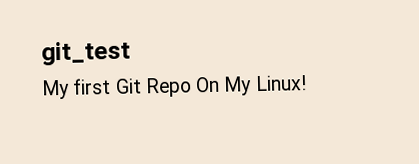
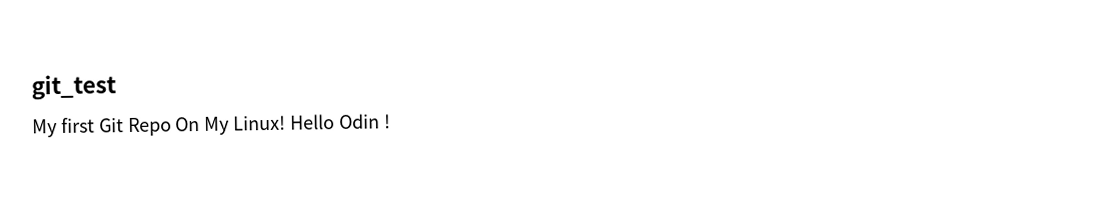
+ Hello Odin !

